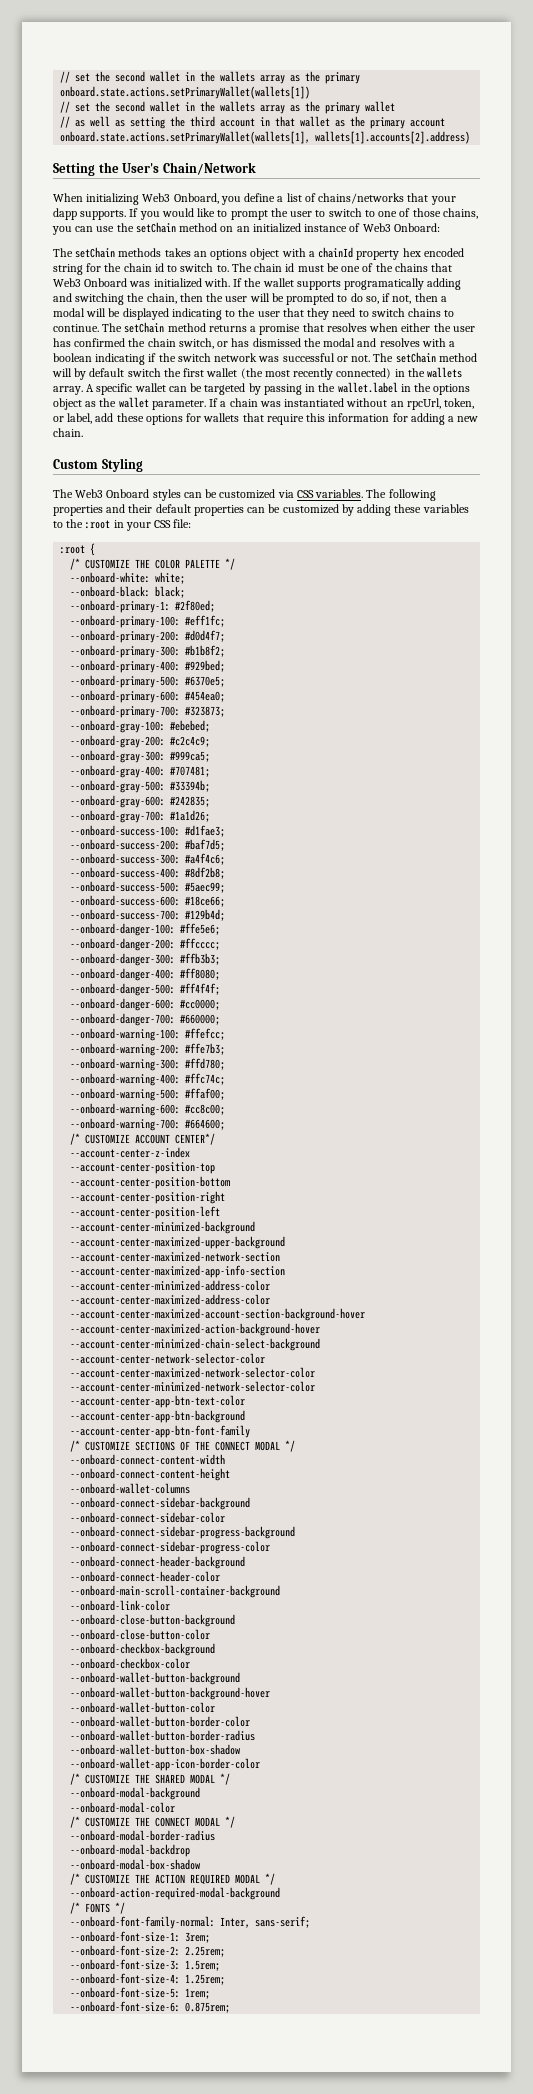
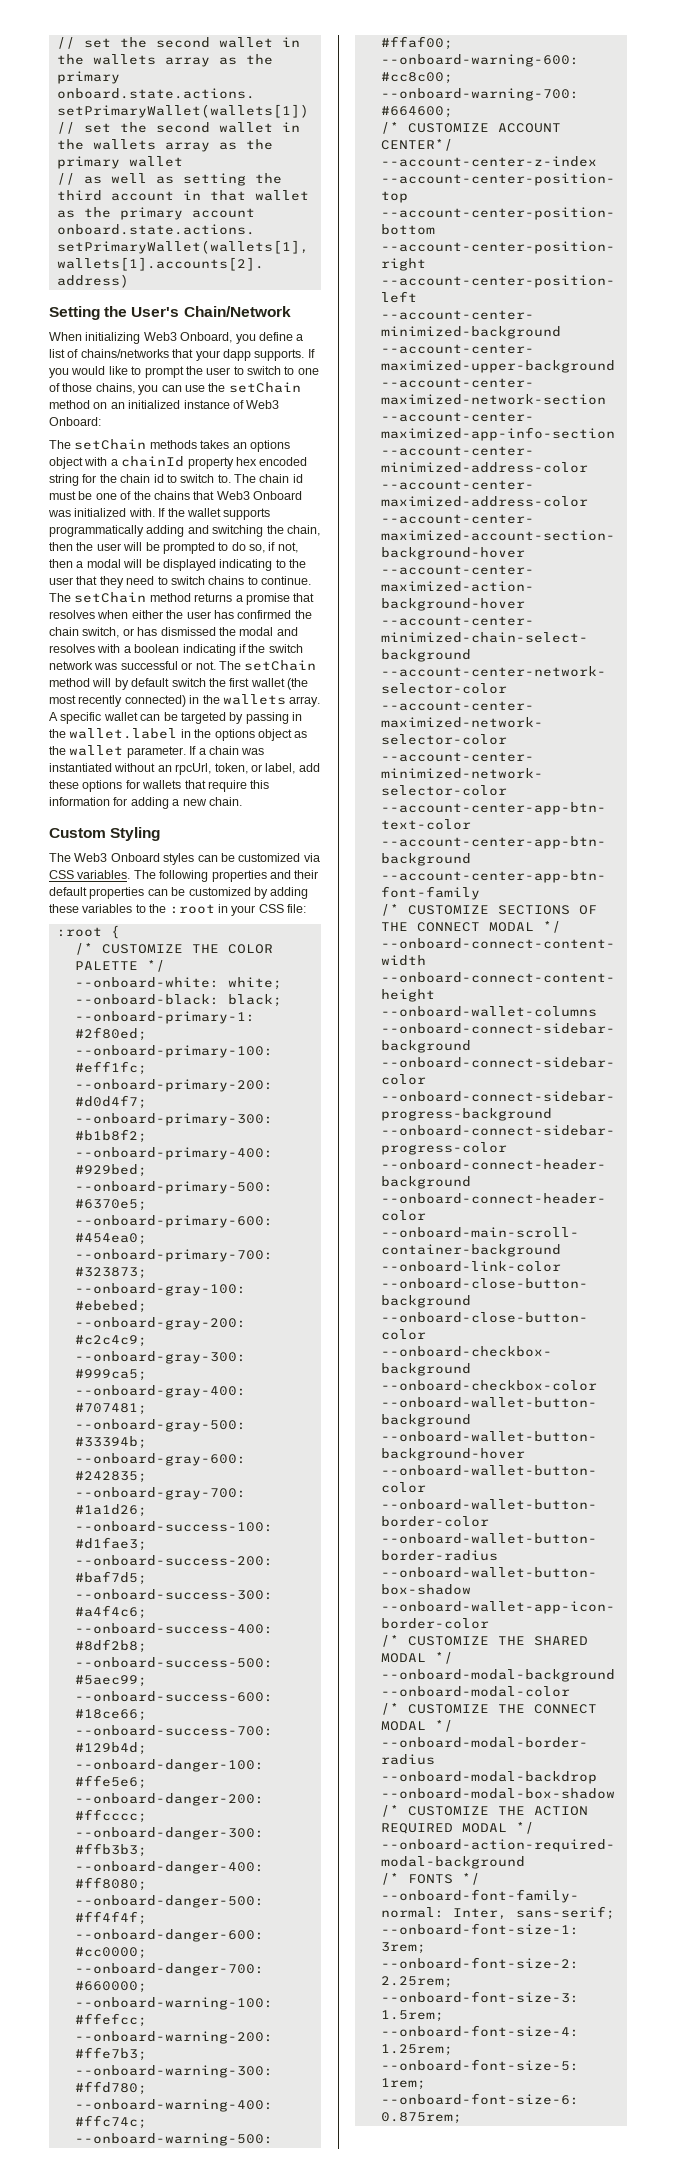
- If the wallet supports programatically adding and switching the chain, then the user will be prompted to do so, if not, then a modal will be displayed indicating to the user that they need to switch chains to continue.
+ If the wallet supports programmatically adding and switching the chain, then the user will be prompted to do so, if not, then a modal will be displayed indicating to the user that they need to switch chains to continue.

